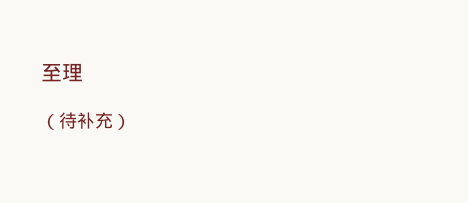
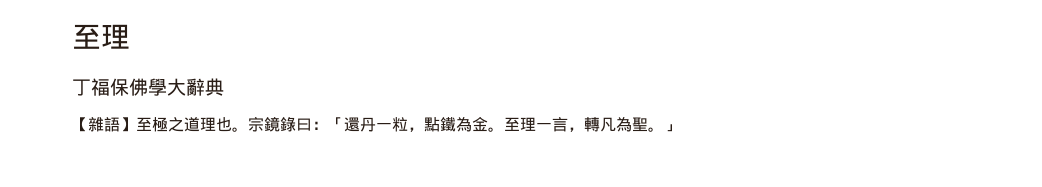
- （待补充）
+ 丁福保佛學大辭典
+ 【雜語】至極之道理也。宗鏡錄曰：「還丹一粒，點鐵為金。至理一言，轉凡為聖。」

